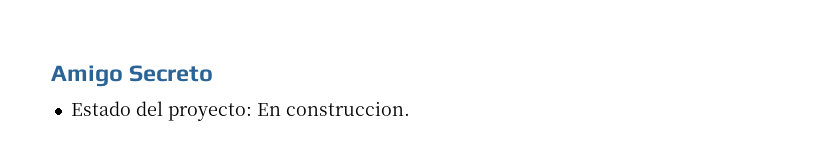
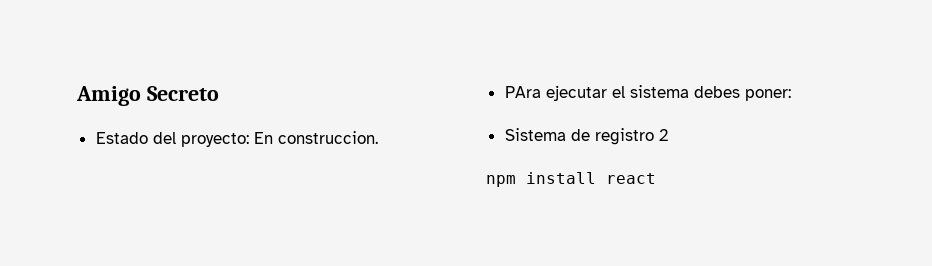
+ PAra ejecutar el sistema debes poner:
+ Sistema de registro 2
+ npm install react

